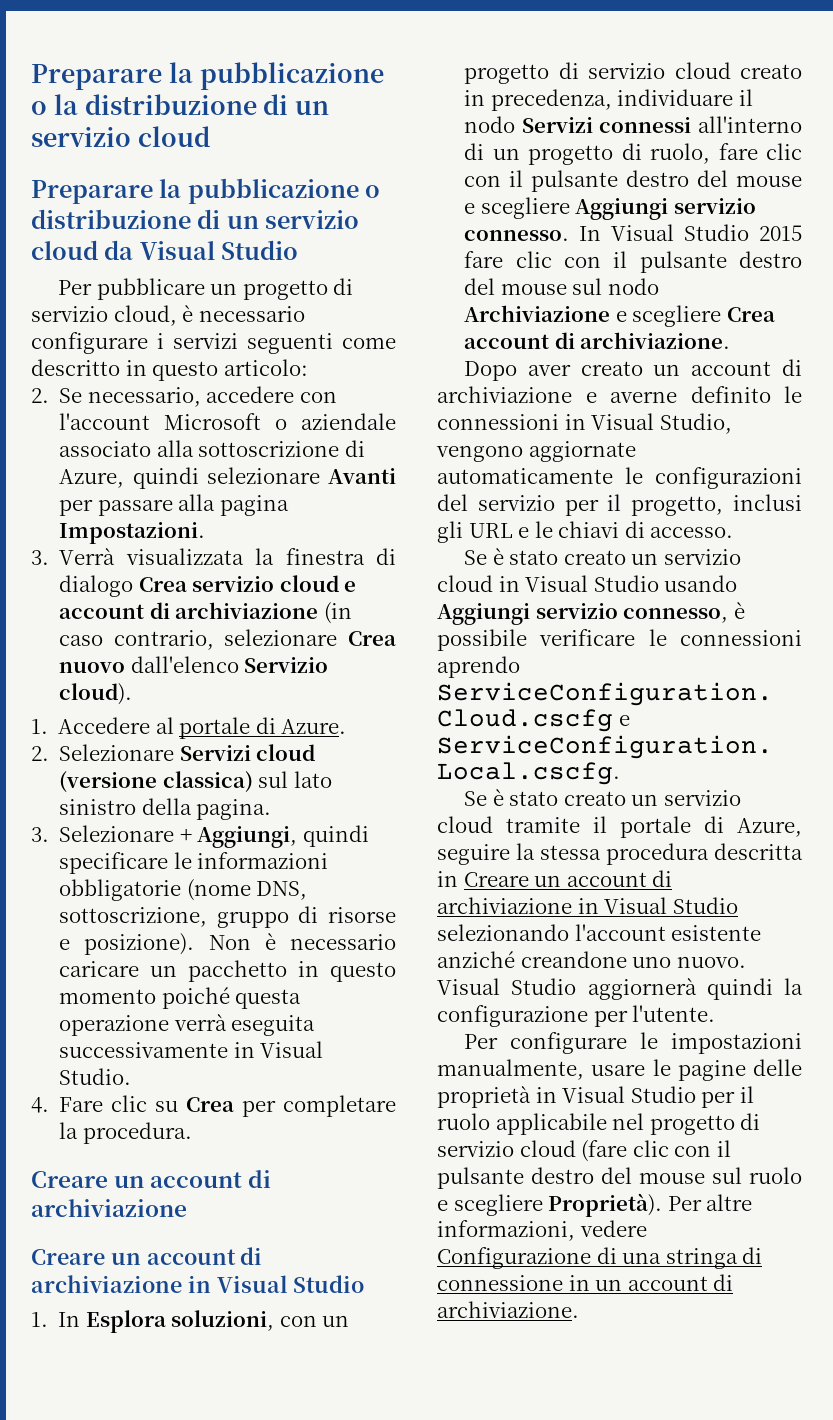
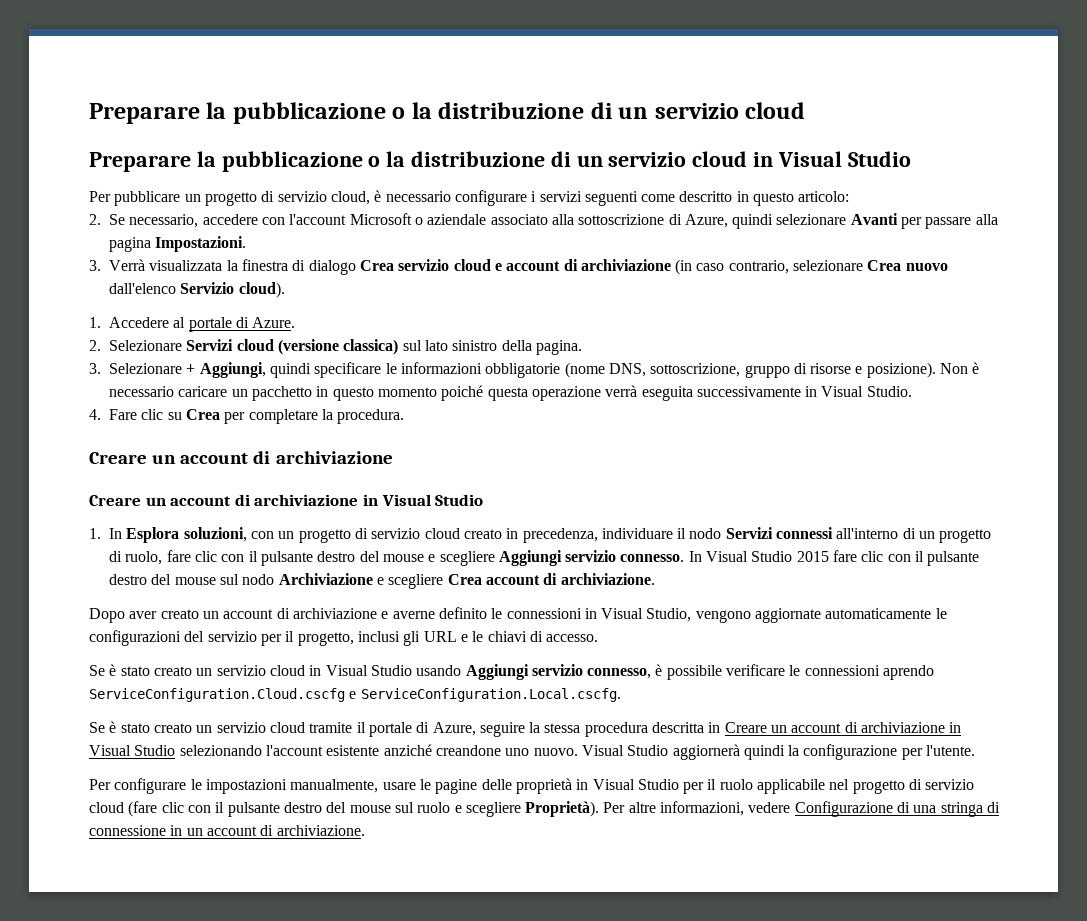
- Preparare la pubblicazione o distribuzione di un servizio cloud da Visual Studio
+ Preparare la pubblicazione o la distribuzione di un servizio cloud in Visual Studio

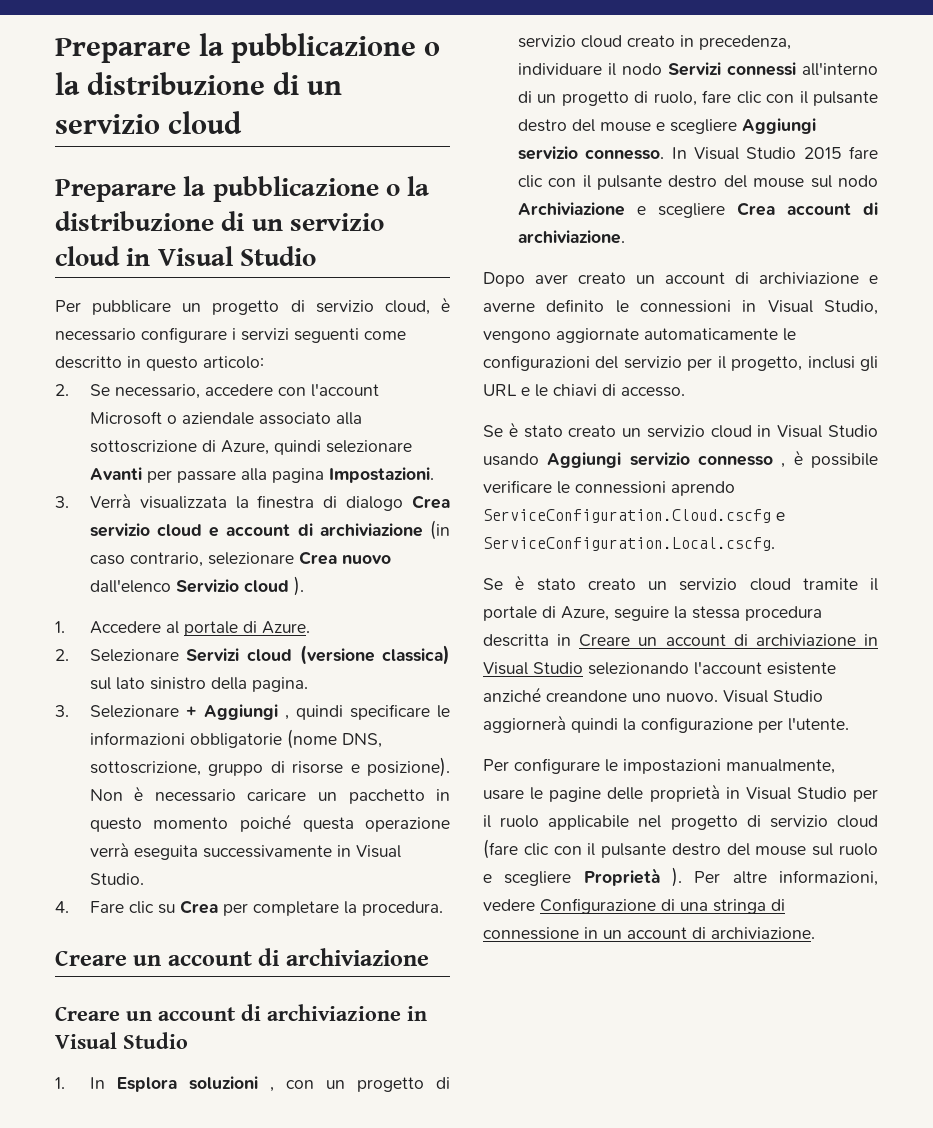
- 3. Verrà visualizzata la finestra di dialogo Crea servizio cloud e account di archiviazione (in caso contrario, selezionare Crea nuovo dall'elenco Servizio cloud).
+ 3. Verrà visualizzata la finestra di dialogo Crea servizio cloud e account di archiviazione (in caso contrario, selezionare Crea nuovo dall'elenco Servizio cloud ).
- 3. Selezionare + Aggiungi, quindi specificare le informazioni obbligatorie (nome DNS, sottoscrizione, gruppo di risorse e posizione).
+ 3. Selezionare + Aggiungi , quindi specificare le informazioni obbligatorie (nome DNS, sottoscrizione, gruppo di risorse e posizione).
- 1. In Esplora soluzioni, con un progetto di servizio cloud creato in precedenza, individuare il nodo Servizi connessi all'interno di un progetto di ruolo, fare clic con il pulsante destro del mouse e scegliere Aggiungi servizio connesso.
+ 1. In Esplora soluzioni , con un progetto di servizio cloud creato in precedenza, individuare il nodo Servizi connessi all'interno di un progetto di ruolo, fare clic con il pulsante destro del mouse e scegliere Aggiungi servizio connesso.
- Se è stato creato un servizio cloud in Visual Studio usando Aggiungi servizio connesso, è possibile verificare le connessioni aprendo ServiceConfiguration.Cloud.cscfg e ServiceConfiguration.Local.cscfg.
+ Se è stato creato un servizio cloud in Visual Studio usando Aggiungi servizio connesso , è possibile verificare le connessioni aprendo ServiceConfiguration.Cloud.cscfg e ServiceConfiguration.Local.cscfg.
- Per configurare le impostazioni manualmente, usare le pagine delle proprietà in Visual Studio per il ruolo applicabile nel progetto di servizio cloud (fare clic con il pulsante destro del mouse sul ruolo e scegliere Proprietà).
+ Per configurare le impostazioni manualmente, usare le pagine delle proprietà in Visual Studio per il ruolo applicabile nel progetto di servizio cloud (fare clic con il pulsante destro del mouse sul ruolo e scegliere Proprietà ).

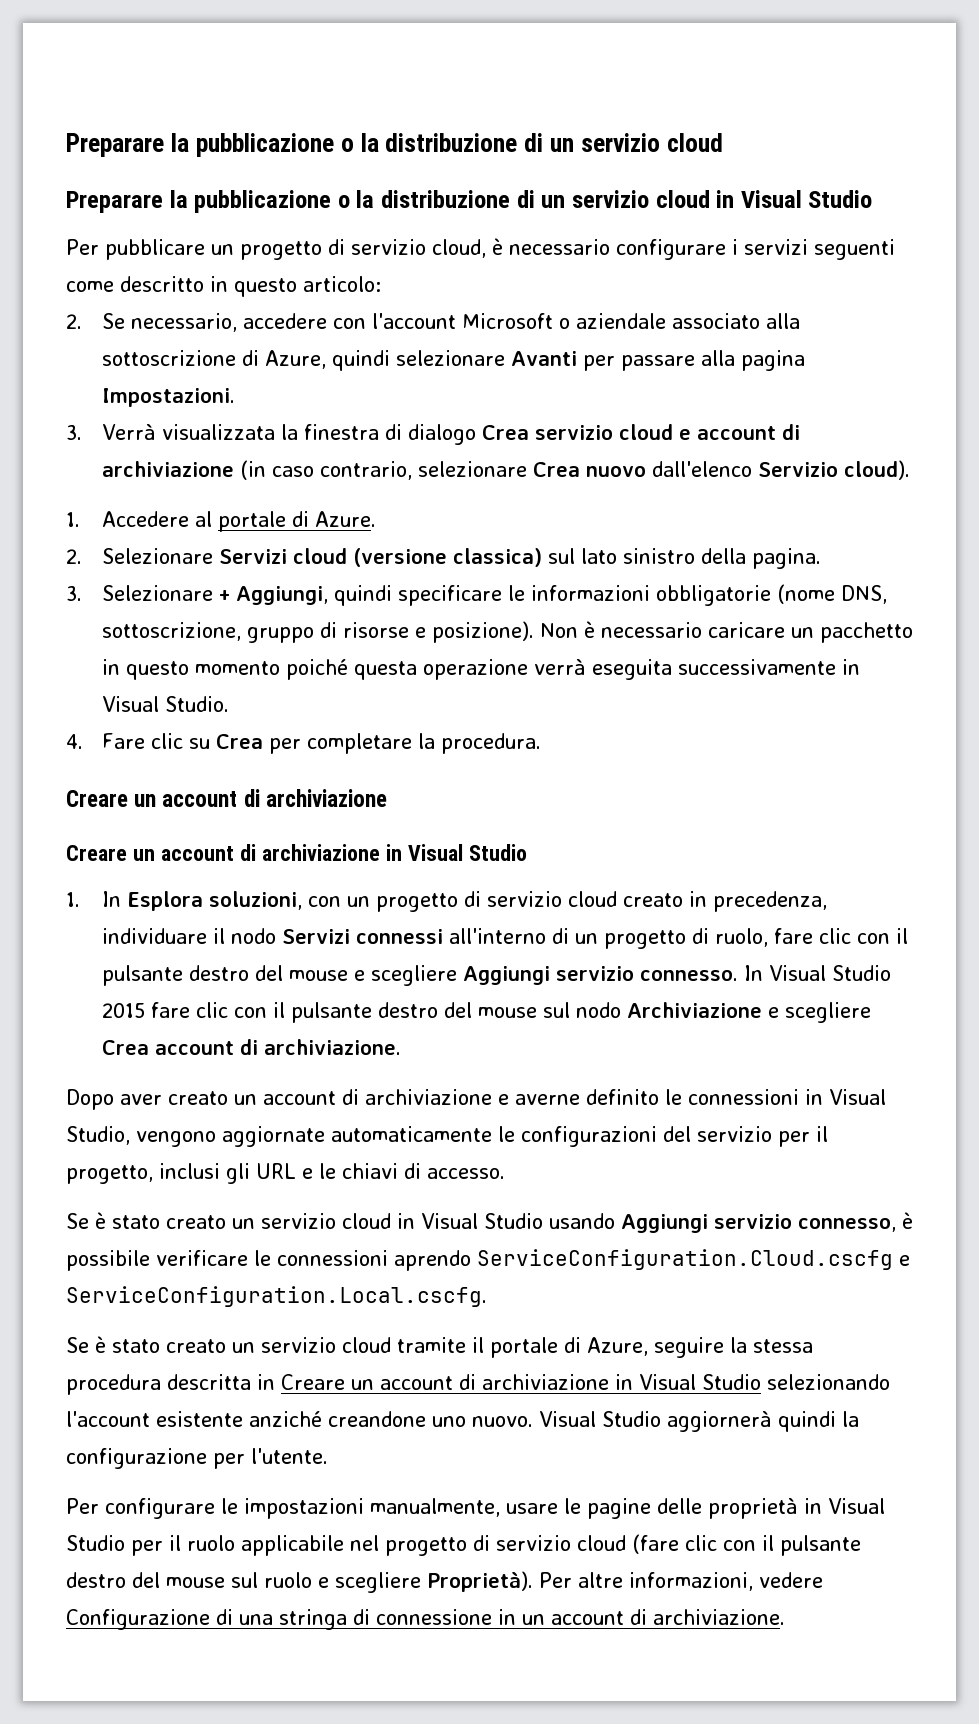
- 3. Verrà visualizzata la finestra di dialogo Crea servizio cloud e account di archiviazione (in caso contrario, selezionare Crea nuovo dall'elenco Servizio cloud ).
+ 3. Verrà visualizzata la finestra di dialogo Crea servizio cloud e account di archiviazione (in caso contrario, selezionare Crea nuovo dall'elenco Servizio cloud).
- 3. Selezionare + Aggiungi , quindi specificare le informazioni obbligatorie (nome DNS, sottoscrizione, gruppo di risorse e posizione).
+ 3. Selezionare + Aggiungi, quindi specificare le informazioni obbligatorie (nome DNS, sottoscrizione, gruppo di risorse e posizione).
- 1. In Esplora soluzioni , con un progetto di servizio cloud creato in precedenza, individuare il nodo Servizi connessi all'interno di un progetto di ruolo, fare clic con il pulsante destro del mouse e scegliere Aggiungi servizio connesso.
+ 1. In Esplora soluzioni, con un progetto di servizio cloud creato in precedenza, individuare il nodo Servizi connessi all'interno di un progetto di ruolo, fare clic con il pulsante destro del mouse e scegliere Aggiungi servizio connesso.
- Se è stato creato un servizio cloud in Visual Studio usando Aggiungi servizio connesso , è possibile verificare le connessioni aprendo ServiceConfiguration.Cloud.cscfg e ServiceConfiguration.Local.cscfg.
+ Se è stato creato un servizio cloud in Visual Studio usando Aggiungi servizio connesso, è possibile verificare le connessioni aprendo ServiceConfiguration.Cloud.cscfg e ServiceConfiguration.Local.cscfg.
- Per configurare le impostazioni manualmente, usare le pagine delle proprietà in Visual Studio per il ruolo applicabile nel progetto di servizio cloud (fare clic con il pulsante destro del mouse sul ruolo e scegliere Proprietà ).
+ Per configurare le impostazioni manualmente, usare le pagine delle proprietà in Visual Studio per il ruolo applicabile nel progetto di servizio cloud (fare clic con il pulsante destro del mouse sul ruolo e scegliere Proprietà).

